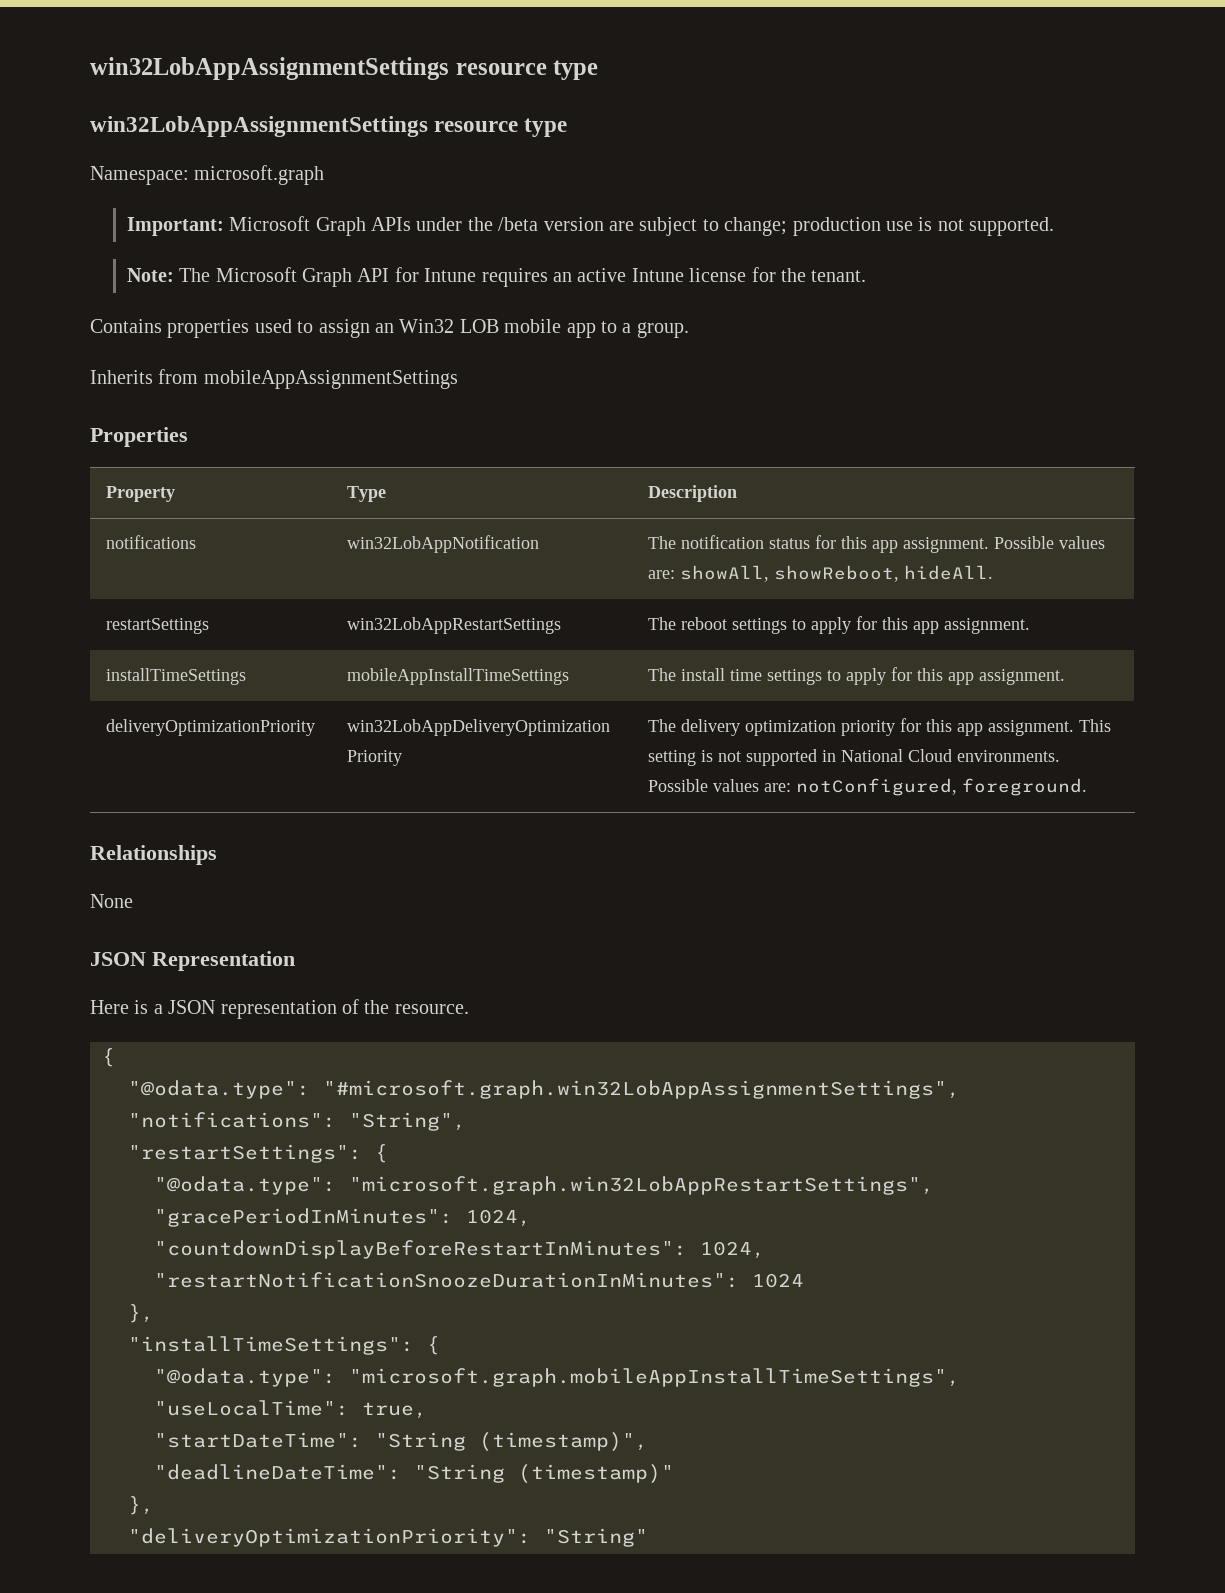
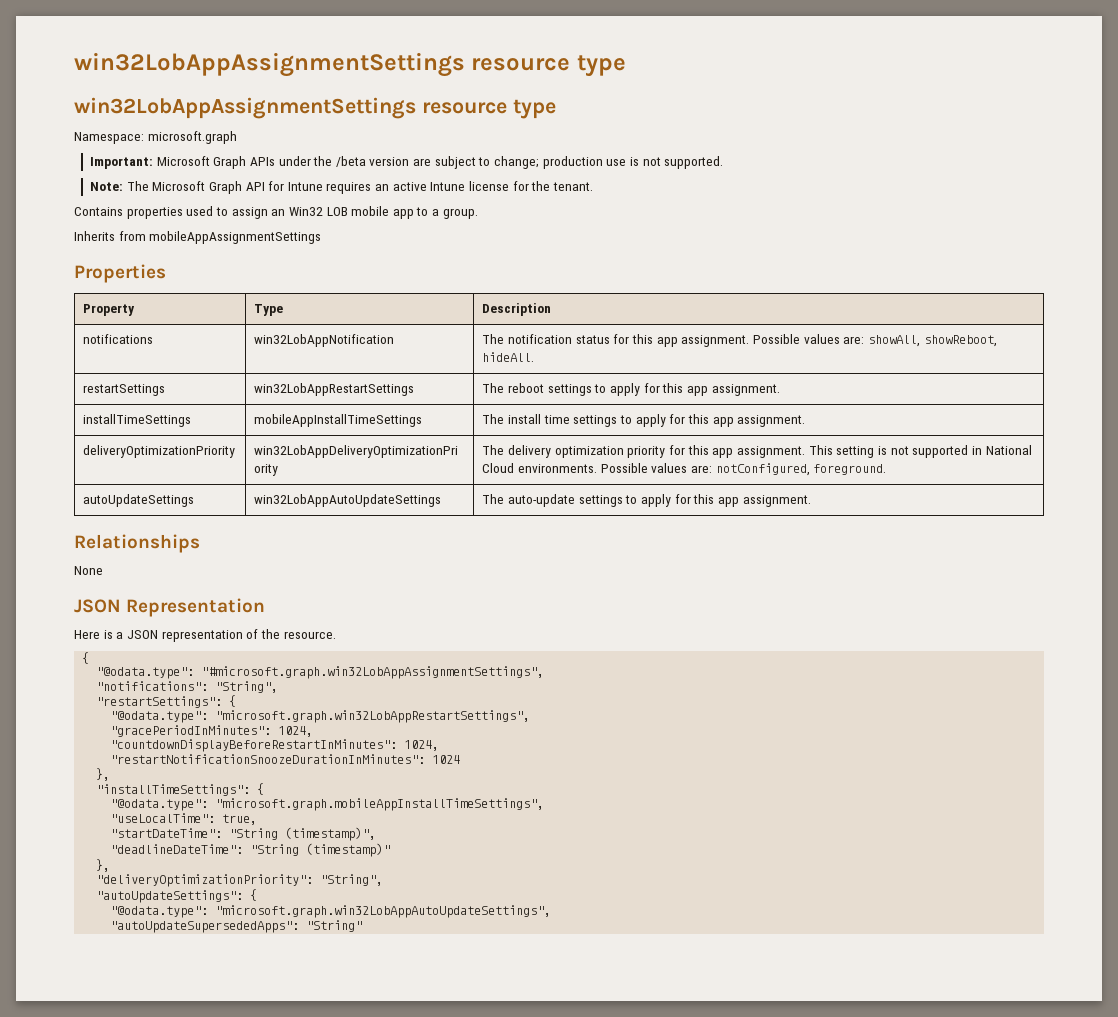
+ autoUpdateSettings | win32LobAppAutoUpdateSettings | The auto-update settings to apply for this app assignment.
- "deliveryOptimizationPriority": "String"
+ "deliveryOptimizationPriority": "String",
+ "autoUpdateSettings": {
+ "@odata.type": "microsoft.graph.win32LobAppAutoUpdateSettings",
+ "autoUpdateSupersededApps": "String"

